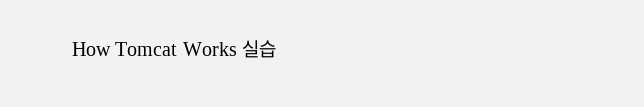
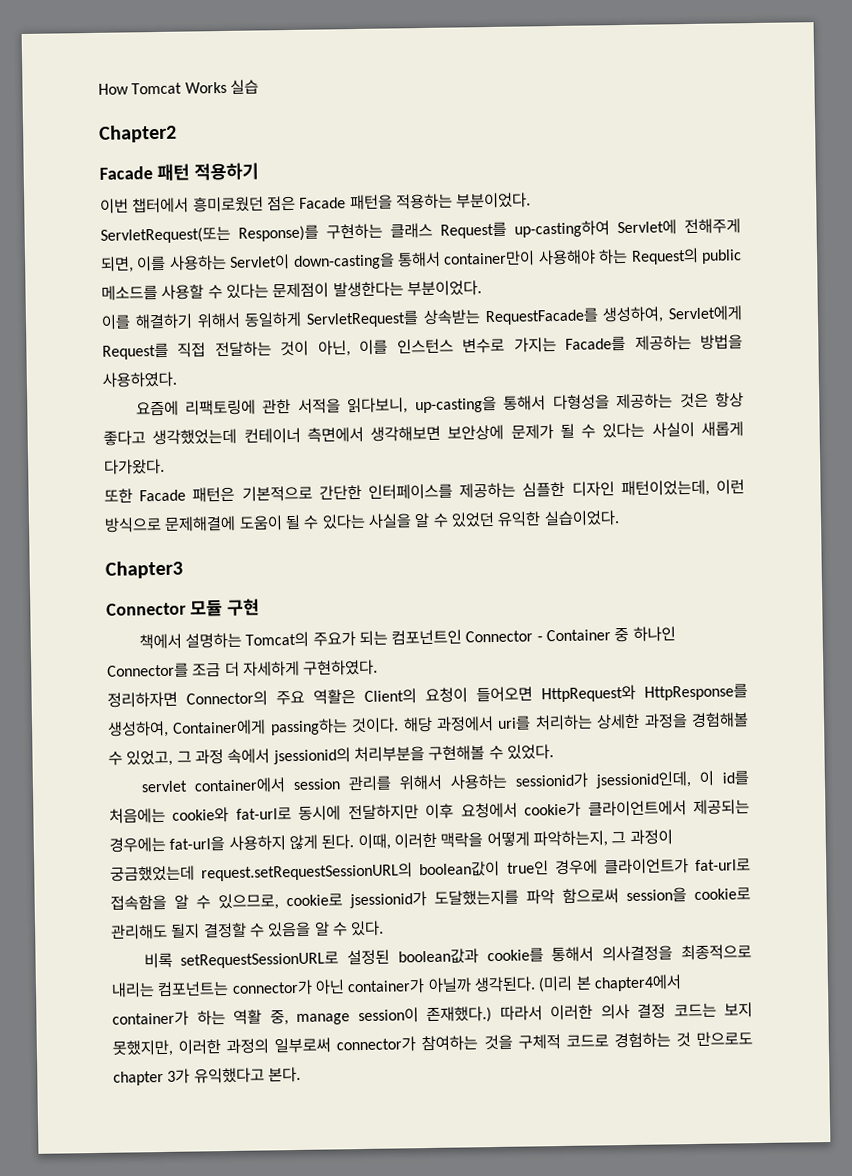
+ Chapter2
+ Facade 패턴 적용하기
+ 이번 챕터에서 흥미로웠던 점은 Facade 패턴을 적용하는 부분이었다.
+ ServletRequest(또는 Response)를 구현하는 클래스 Request를 up-casting하여 Servlet에 전해주게 되면, 이를 사용하는 Servlet이 down-casting을 통해서 container만이 사용해야 하는 Request의 public 메소드를 사용할 수 있다는 문제점이 발생한다는 부분이었다.
+ 이를 해결하기 위해서 동일하게 ServletRequest를 상속받는 RequestFacade를 생성하여, Servlet에게 Request를 직접 전달하는 것이 아닌, 이를 인스턴스 변수로 가지는 Facade를 제공하는 방법을 사용하였다.
+ 요즘에 리팩토링에 관한 서적을 읽다보니, up-casting을 통해서 다형성을 제공하는 것은 항상 좋다고 생각했었는데 컨테이너 측면에서 생각해보면 보안상에 문제가 될 수 있다는 사실이 새롭게 다가왔다.
+ 또한 Facade 패턴은 기본적으로 간단한 인터페이스를 제공하는 심플한 디자인 패턴이었는데, 이런 방식으로 문제해결에 도움이 될 수 있다는 사실을 알 수 있었던 유익한 실습이었다.
+ Chapter3
+ Connector 모듈 구현
+ 책에서 설명하는 Tomcat의 주요가 되는 컴포넌트인 Connector - Container 중 하나인 Connector를 조금 더 자세하게 구현하였다.
+ 정리하자면 Connector의 주요 역활은 Client의 요청이 들어오면 HttpRequest와 HttpResponse를 생성하여, Container에게 passing하는 것이다. 해당 과정에서 uri를 처리하는 상세한 과정을 경험해볼 수 있었고, 그 과정 속에서 jsessionid의 처리부분을 구현해볼 수 있었다.
+ servlet container에서 session 관리를 위해서 사용하는 sessionid가 jsessionid인데, 이 id를 처음에는 cookie와 fat-url로 동시에 전달하지만 이후 요청에서 cookie가 클라이언트에서 제공되는 경우에는 fat-url을 사용하지 않게 된다. 이때, 이러한 맥락을 어떻게 파악하는지, 그 과정이 궁금했었는데 request.setRequestSessionURL의 boolean값이 true인 경우에 클라이언트가 fat-url로 접속함을 알 수 있으므로, cookie로 jsessionid가 도달했는지를 파악 함으로써 session을 cookie로 관리해도 될지 결정할 수 있음을 알 수 있다.
+ 비록 setRequestSessionURL로 설정된 boolean값과 cookie를 통해서 의사결정을 최종적으로 내리는 컴포넌트는 connector가 아닌 container가 아닐까 생각된다. (미리 본 chapter4에서 container가 하는 역활 중, manage session이 존재했다.) 따라서 이러한 의사 결정 코드는 보지 못했지만, 이러한 과정의 일부로써 connector가 참여하는 것을 구체적 코드로 경험하는 것 만으로도 chapter 3가 유익했다고 본다.

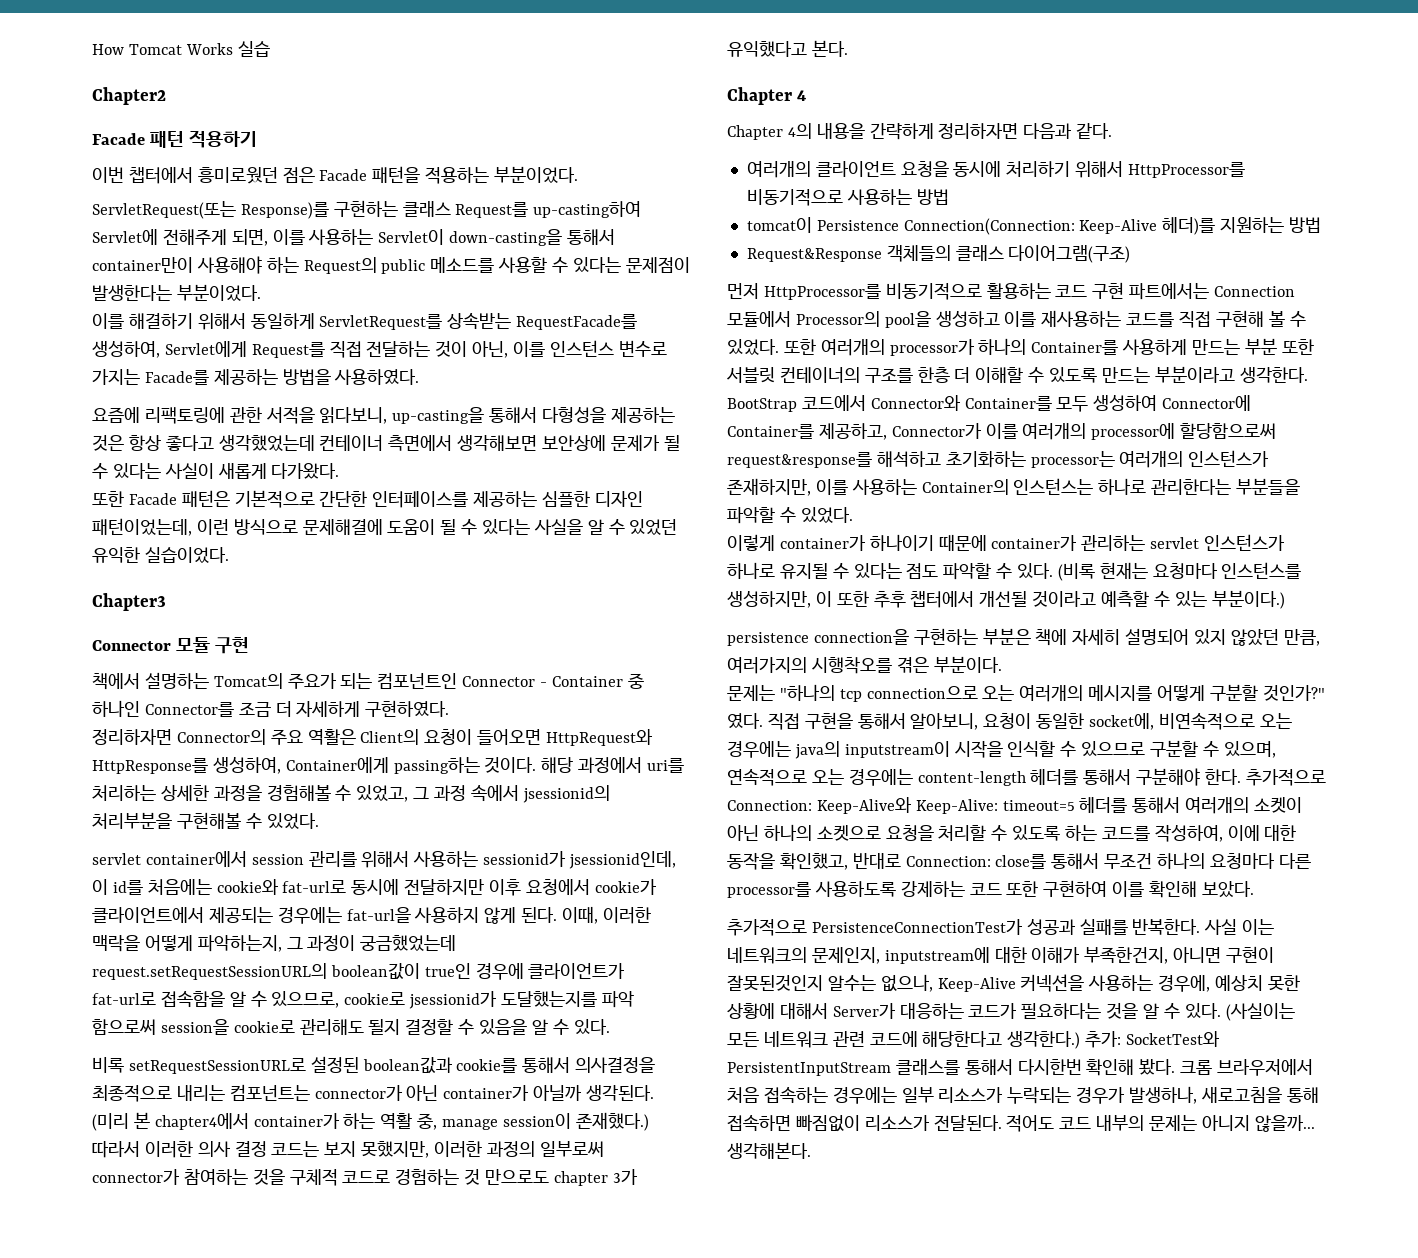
+ Chapter 4
+ Chapter 4의 내용을 간략하게 정리하자면 다음과 같다.
+ 여러개의 클라이언트 요청을 동시에 처리하기 위해서 HttpProcessor를 비동기적으로 사용하는 방법
+ tomcat이 Persistence Connection(Connection: Keep-Alive 헤더)를 지원하는 방법
+ Request&Response 객체들의 클래스 다이어그램(구조)
+ 먼저 HttpProcessor를 비동기적으로 활용하는 코드 구현 파트에서는 Connection 모듈에서 Processor의 pool을 생성하고 이를 재사용하는 코드를 직접 구현해 볼 수 있었다. 또한 여러개의 processor가 하나의 Container를 사용하게 만드는 부분 또한 서블릿 컨테이너의 구조를 한층 더 이해할 수 있도록 만드는 부분이라고 생각한다. BootStrap 코드에서 Connector와 Container를 모두 생성하여 Connector에 Container를 제공하고, Connector가 이를 여러개의 processor에 할당함으로써 request&response를 해석하고 초기화하는 processor는 여러개의 인스턴스가 존재하지만, 이를 사용하는 Container의 인스턴스는 하나로 관리한다는 부분들을 파악할 수 있었다.
+ 이렇게 container가 하나이기 때문에 container가 관리하는 servlet 인스턴스가 하나로 유지될 수 있다는 점도 파악할 수 있다. (비록 현재는 요청마다 인스턴스를 생성하지만, 이 또한 추후 챕터에서 개선될 것이라고 예측할 수 있는 부분이다.)
+ persistence connection을 구현하는 부분은 책에 자세히 설명되어 있지 않았던 만큼, 여러가지의 시행착오를 겪은 부분이다.
+ 문제는 "하나의 tcp connection으로 오는 여러개의 메시지를 어떻게 구분할 것인가?" 였다. 직접 구현을 통해서 알아보니, 요청이 동일한 socket에, 비연속적으로 오는 경우에는 java의 inputstream이 시작을 인식할 수 있으므로 구분할 수 있으며, 연속적으로 오는 경우에는 content-length 헤더를 통해서 구분해야 한다. 추가적으로 Connection: Keep-Alive와 Keep-Alive: timeout=5 헤더를 통해서 여러개의 소켓이 아닌 하나의 소켓으로 요청을 처리할 수 있도록 하는 코드를 작성하여, 이에 대한 동작을 확인했고, 반대로 Connection: close를 통해서 무조건 하나의 요청마다 다른 processor를 사용하도록 강제하는 코드 또한 구현하여 이를 확인해 보았다.
+ 추가적으로 PersistenceConnectionTest가 성공과 실패를 반복한다. 사실 이는 네트워크의 문제인지, inputstream에 대한 이해가 부족한건지, 아니면 구현이 잘못된것인지 알수는 없으나, Keep-Alive 커넥션을 사용하는 경우에, 예상치 못한 상황에 대해서 Server가 대응하는 코드가 필요하다는 것을 알 수 있다. (사실이는 모든 네트워크 관련 코드에 해당한다고 생각한다.) 추가: SocketTest와 PersistentInputStream 클래스를 통해서 다시한번 확인해 봤다. 크롬 브라우저에서 처음 접속하는 경우에는 일부 리소스가 누락되는 경우가 발생하나, 새로고침을 통해 접속하면 빠짐없이 리소스가 전달된다. 적어도 코드 내부의 문제는 아니지 않을까... 생각해본다.

